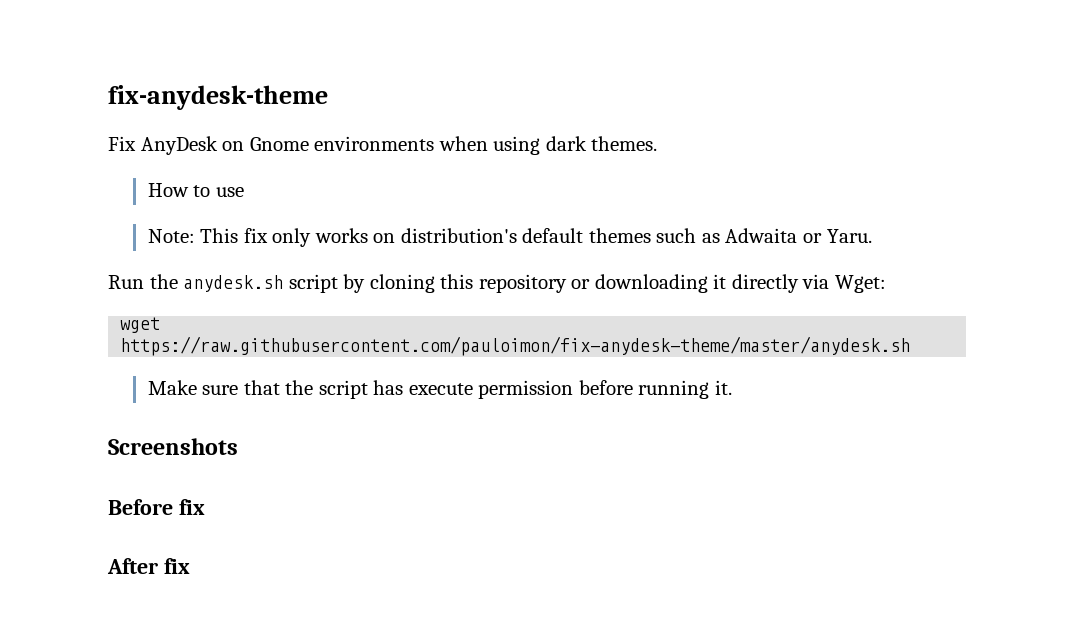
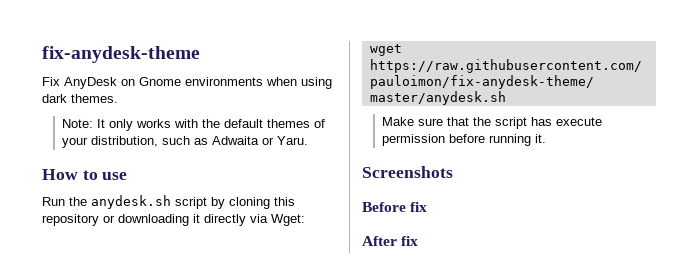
- How to use
- Note: This fix only works on distribution's default themes such as Adwaita or Yaru.
+ Note: It only works with the default themes of your distribution, such as Adwaita or Yaru.
+ How to use

